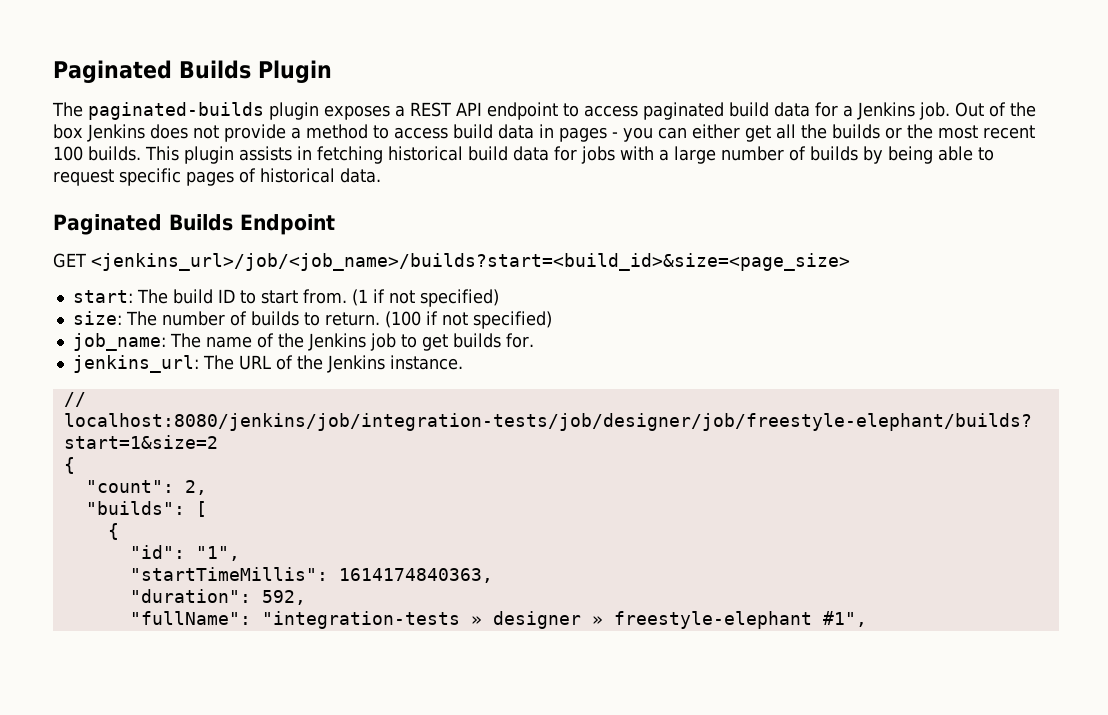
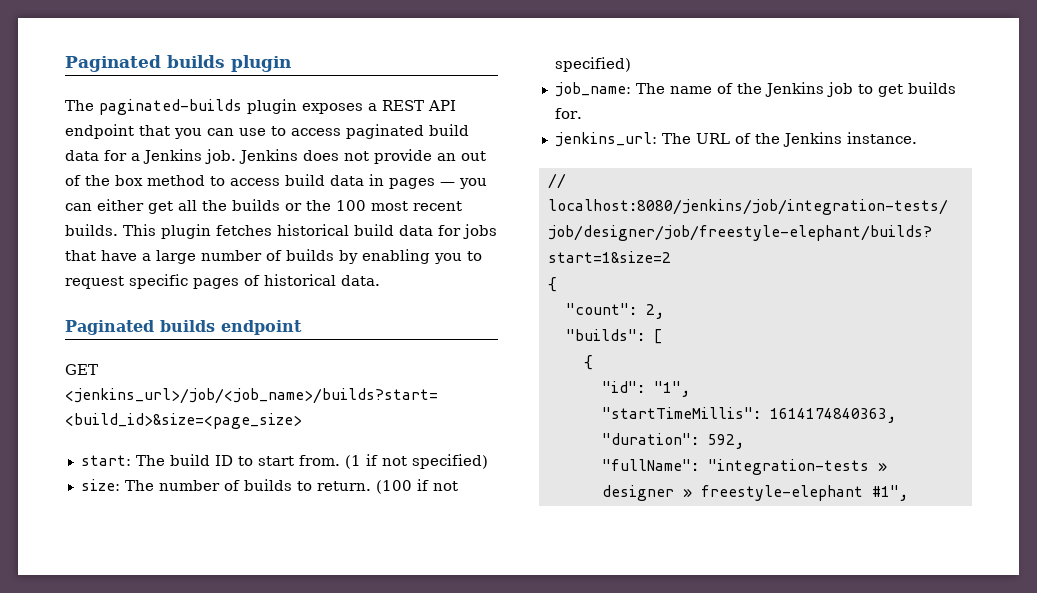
- Paginated Builds Plugin
+ Paginated builds plugin
- The paginated-builds plugin exposes a REST API endpoint to access paginated build data for a Jenkins job.
+ The paginated-builds plugin exposes a REST API endpoint that you can use to access paginated build data for a Jenkins job.
- Out of the box Jenkins does not provide a method to access build data in pages - you can either get all the builds or the most recent 100 builds.
+ Jenkins does not provide an out of the box method to access build data in pages — you can either get all the builds or the 100 most recent builds.
- This plugin assists in fetching historical build data for jobs with a large number of builds by being able to request specific pages of historical data.
+ This plugin fetches historical build data for jobs that have a large number of builds by enabling you to request specific pages of historical data.
- Paginated Builds Endpoint
+ Paginated builds endpoint

